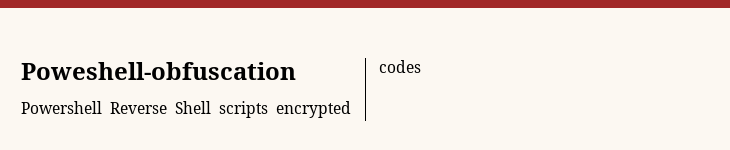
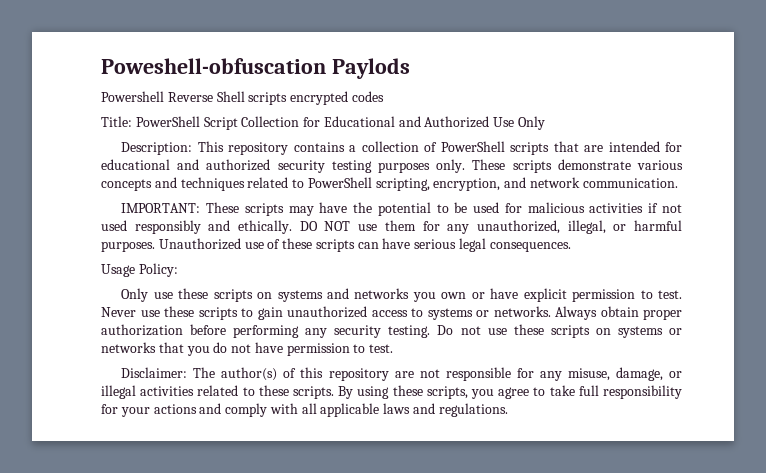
- Poweshell-obfuscation
+ Poweshell-obfuscation Paylods
+ Title: PowerShell Script Collection for Educational and Authorized Use Only
+ Description: This repository contains a collection of PowerShell scripts that are intended for educational and authorized security testing purposes only. These scripts demonstrate various concepts and techniques related to PowerShell scripting, encryption, and network communication.
+ IMPORTANT: These scripts may have the potential to be used for malicious activities if not used responsibly and ethically. DO NOT use them for any unauthorized, illegal, or harmful purposes. Unauthorized use of these scripts can have serious legal consequences.
+ Usage Policy:
+ Only use these scripts on systems and networks you own or have explicit permission to test. Never use these scripts to gain unauthorized access to systems or networks. Always obtain proper authorization before performing any security testing. Do not use these scripts on systems or networks that you do not have permission to test.
+ Disclaimer: The author(s) of this repository are not responsible for any misuse, damage, or illegal activities related to these scripts. By using these scripts, you agree to take full responsibility for your actions and comply with all applicable laws and regulations.

